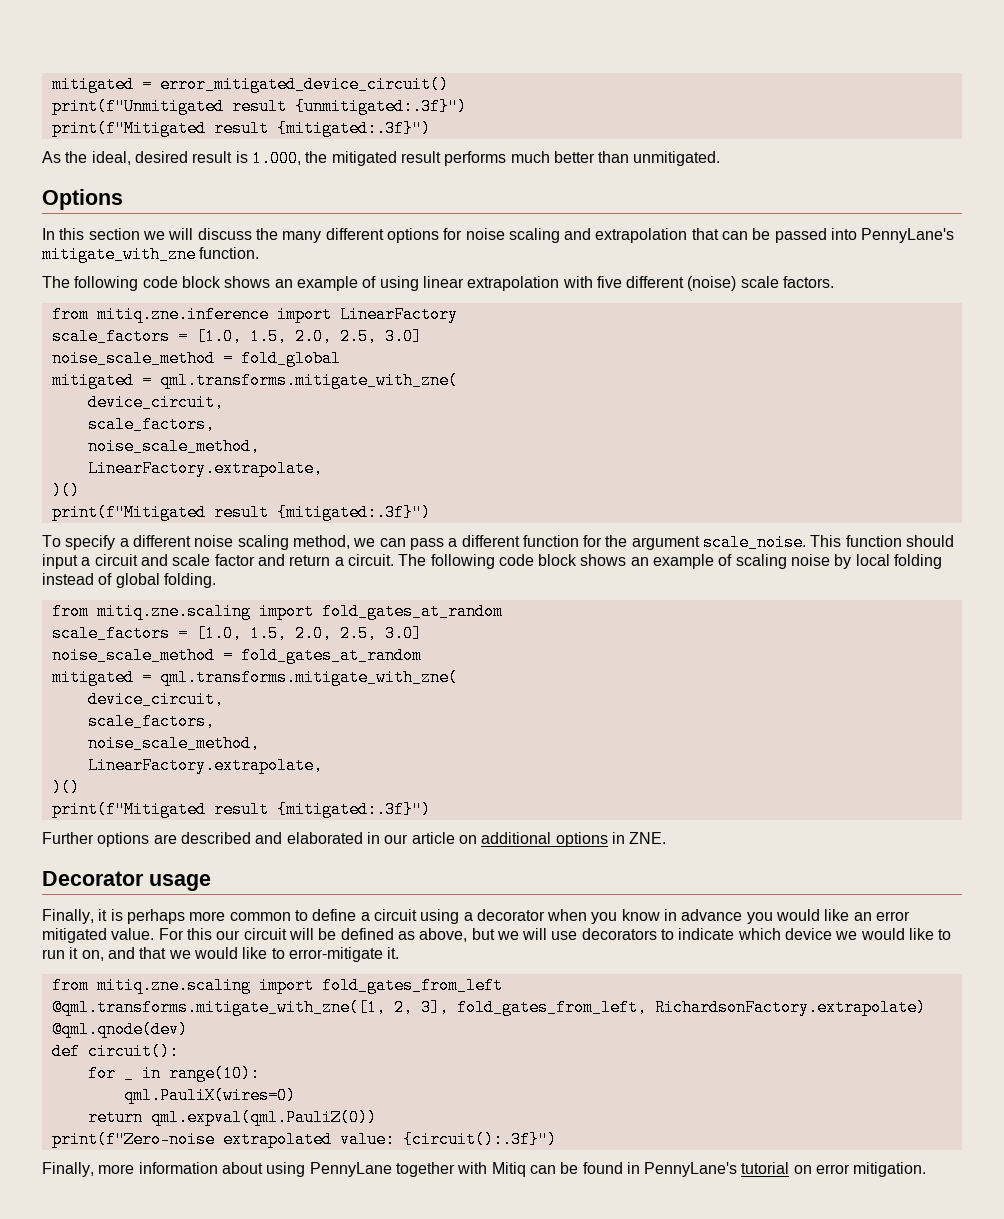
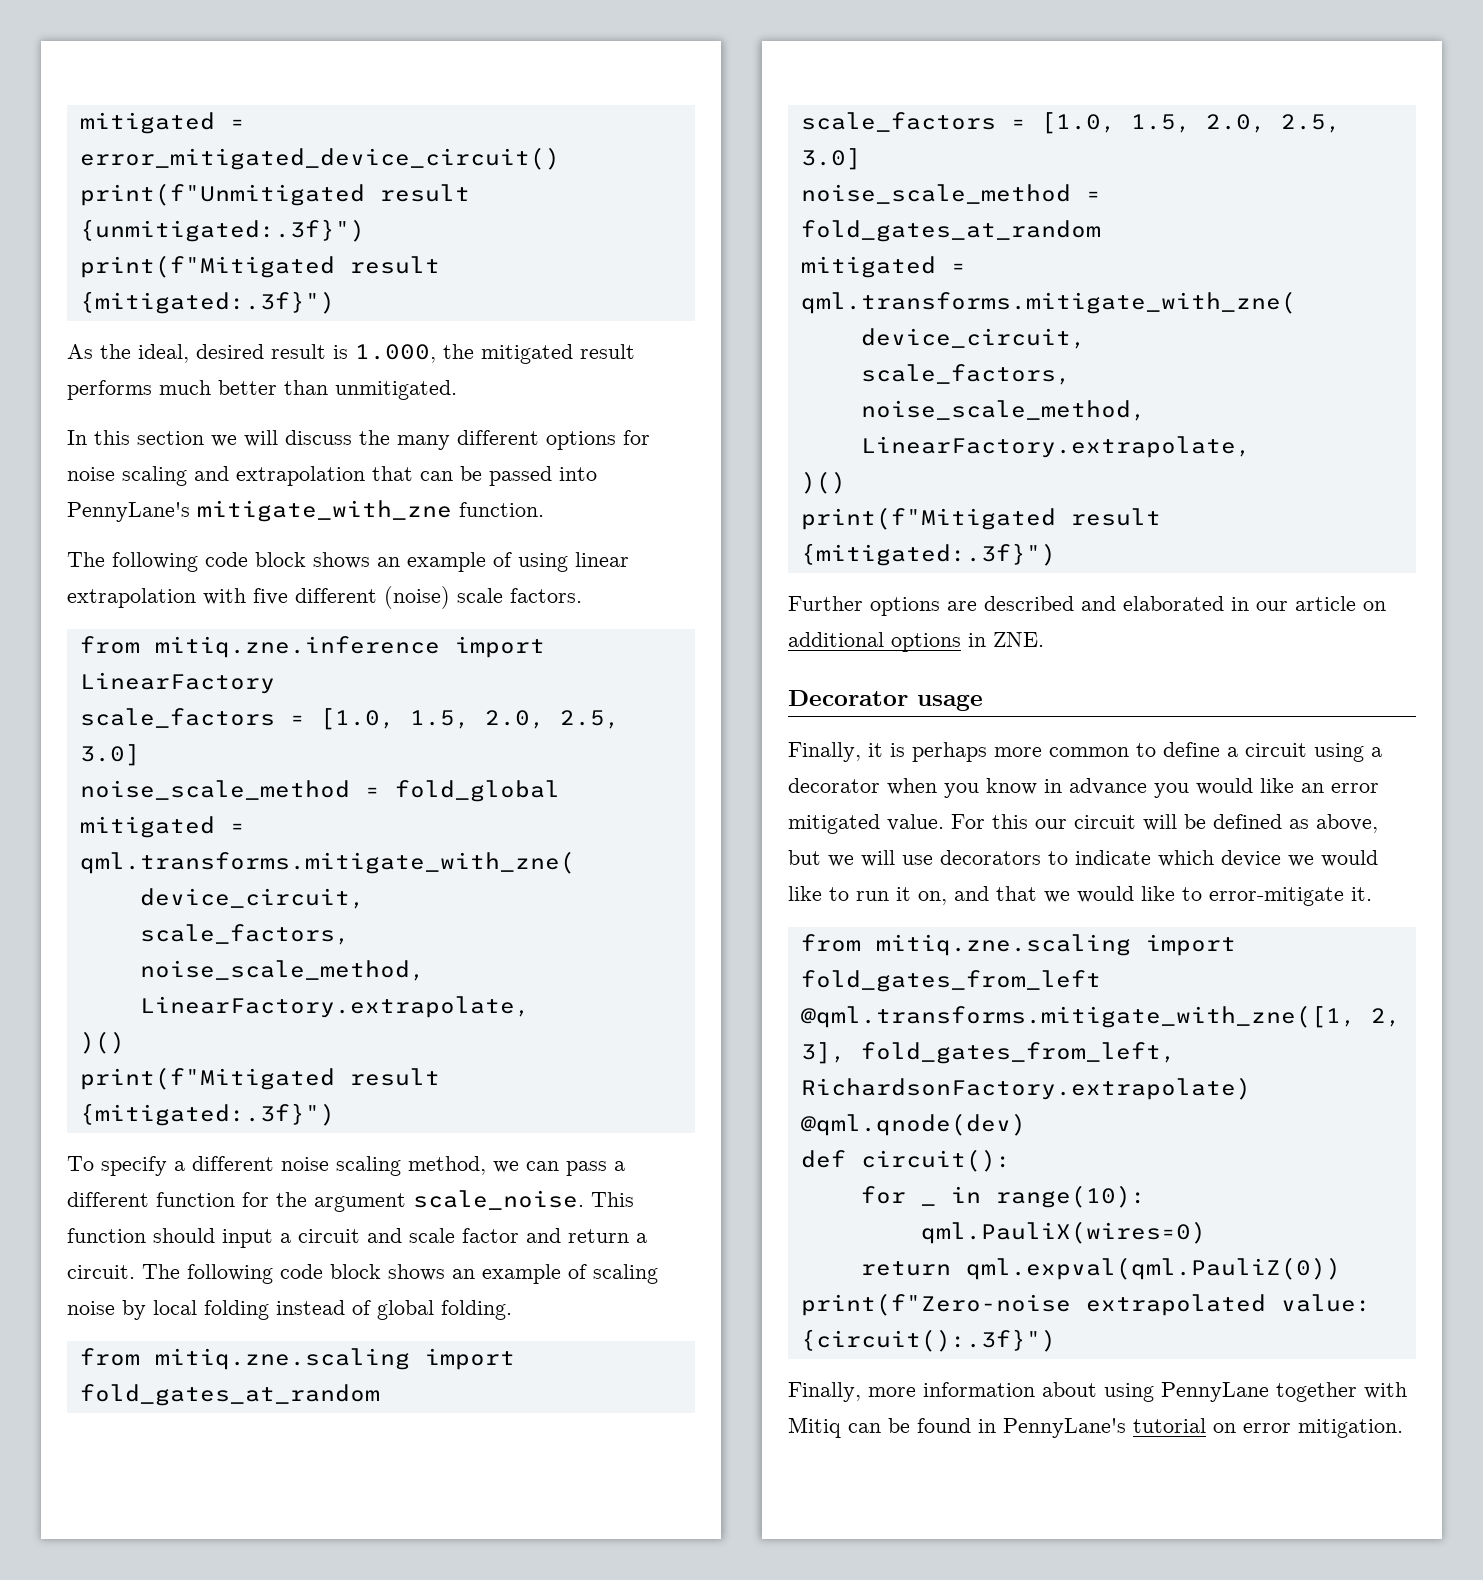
- Options

